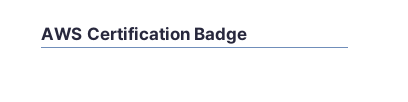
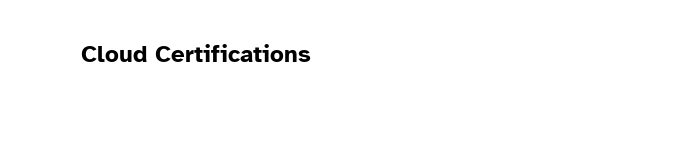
- AWS Certification Badge
+ Cloud Certifications

